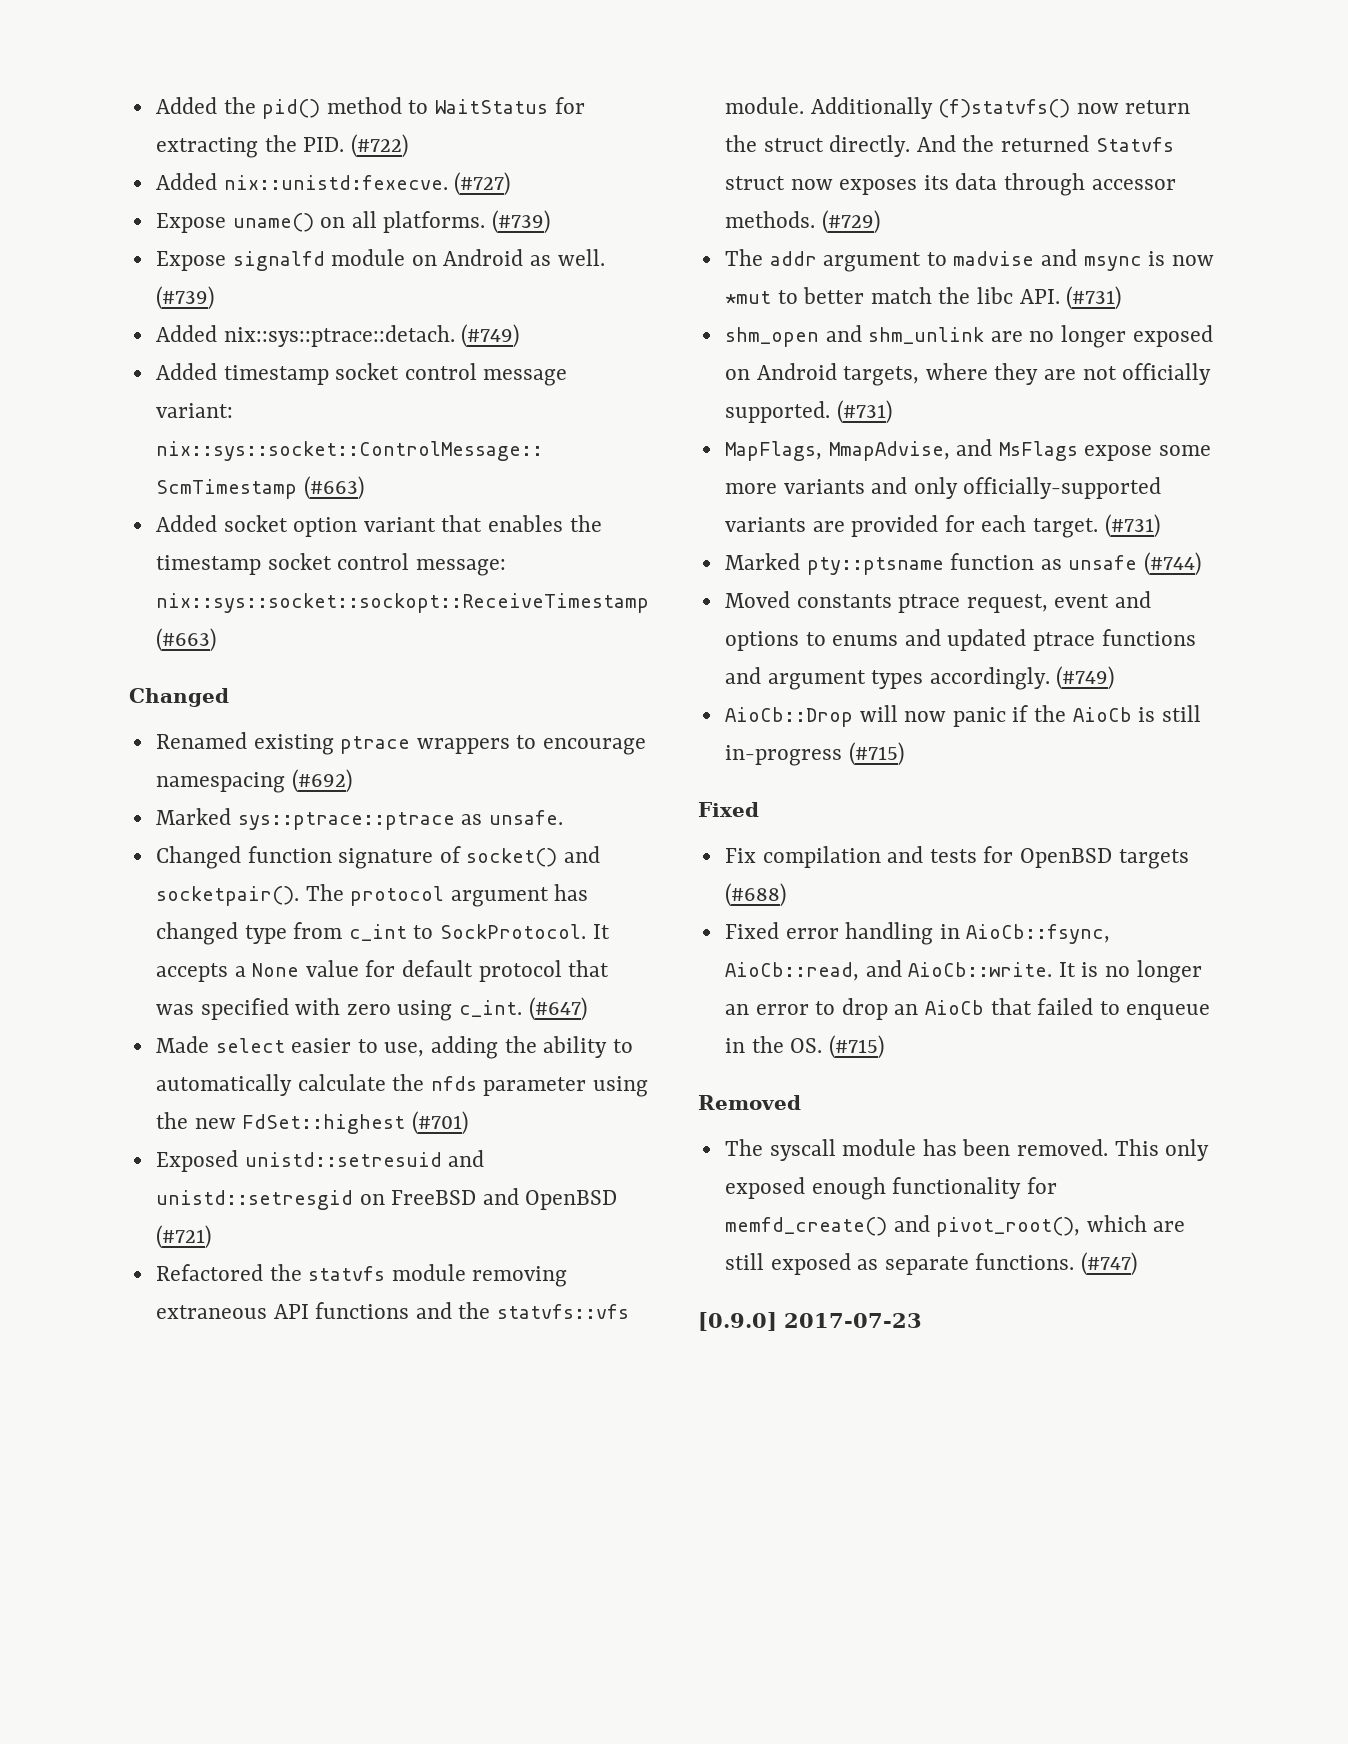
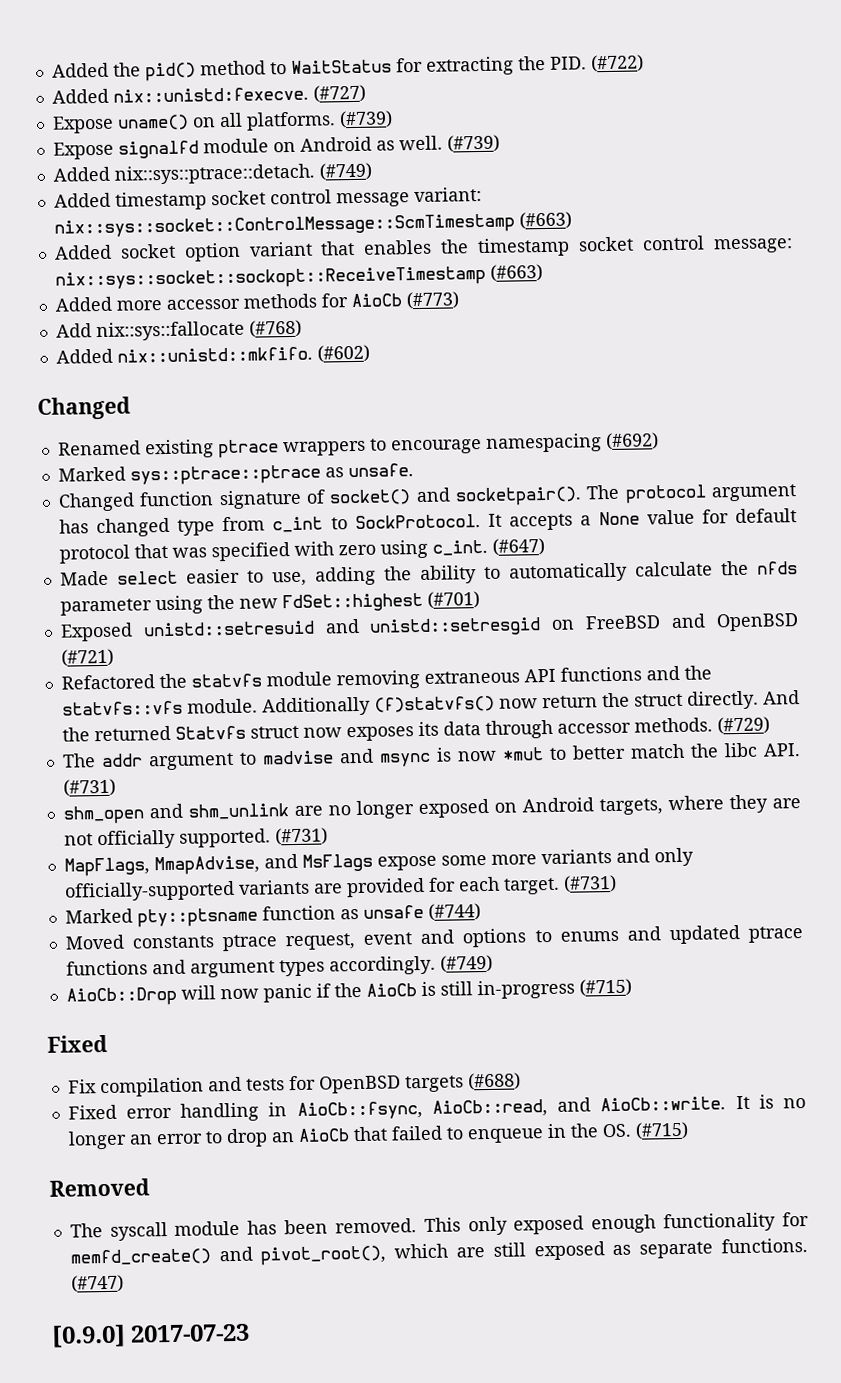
+ Added more accessor methods for AioCb (#773)
+ Add nix::sys::fallocate (#768)
+ Added nix::unistd::mkfifo. (#602)

